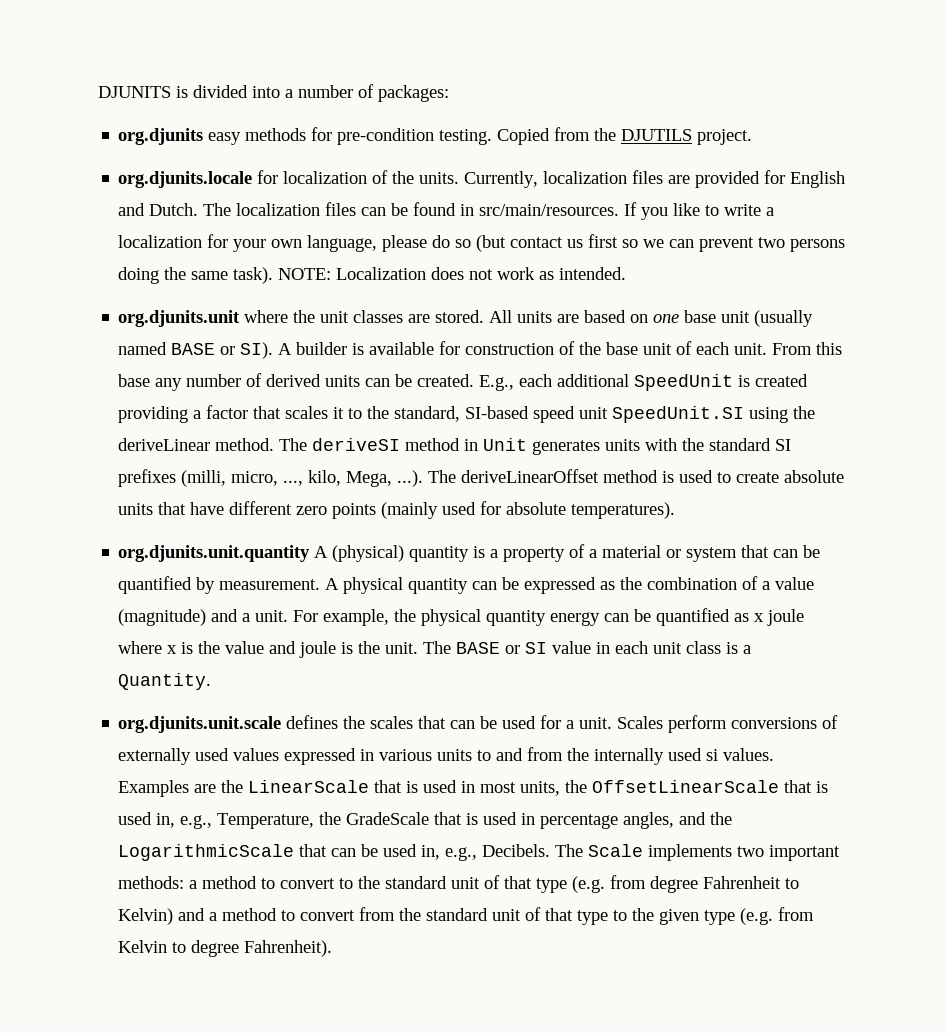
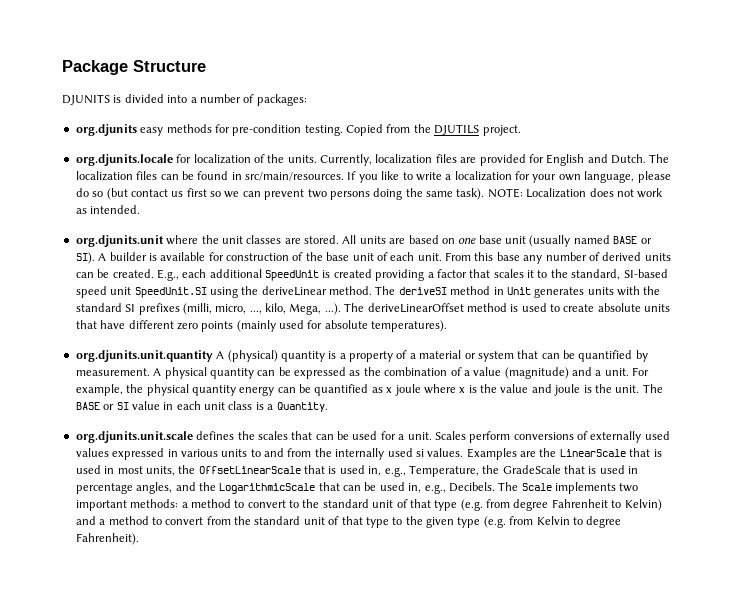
+ Package Structure

